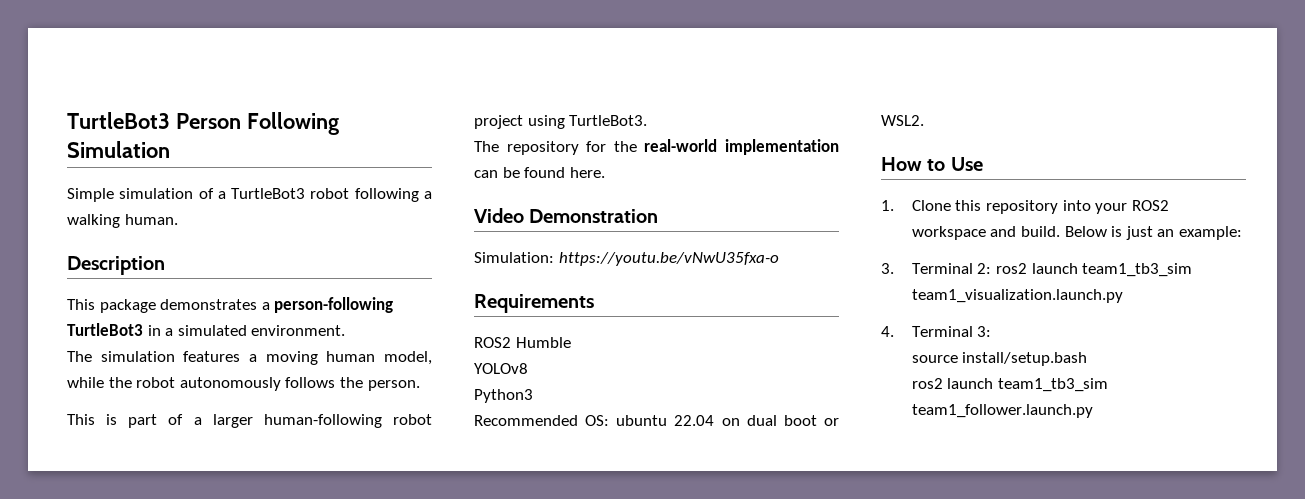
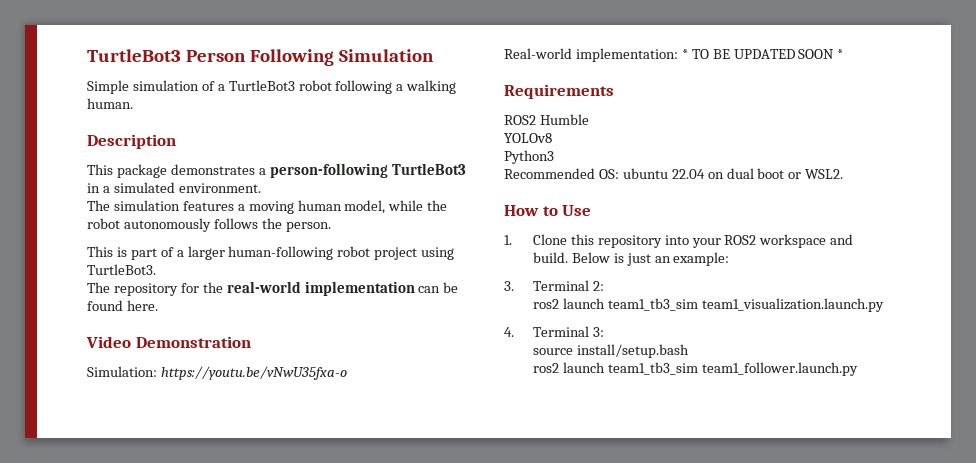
+ Real-world implementation: * TO BE UPDATED SOON *
- 3. Terminal 2: ros2 launch team1_tb3_sim team1_visualization.launch.py
+ 3. Terminal 2:
+ ros2 launch team1_tb3_sim team1_visualization.launch.py

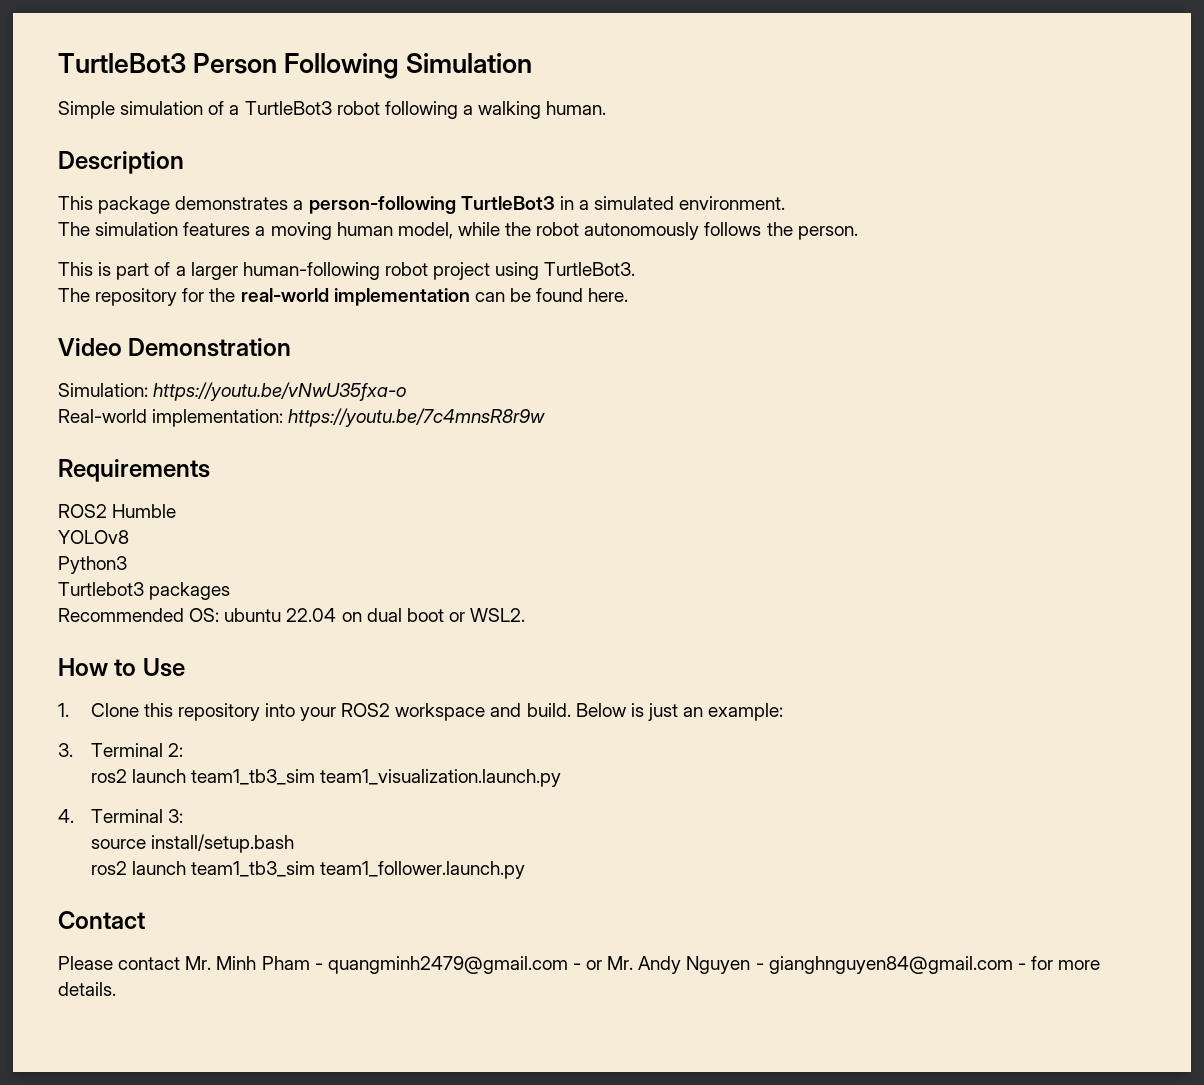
- Real-world implementation: * TO BE UPDATED SOON *
+ Real-world implementation: https://youtu.be/7c4mnsR8r9w
+ Turtlebot3 packages
+ Contact
+ Please contact Mr. Minh Pham - quangminh2479@gmail.com - or Mr. Andy Nguyen - gianghnguyen84@gmail.com - for more details.

